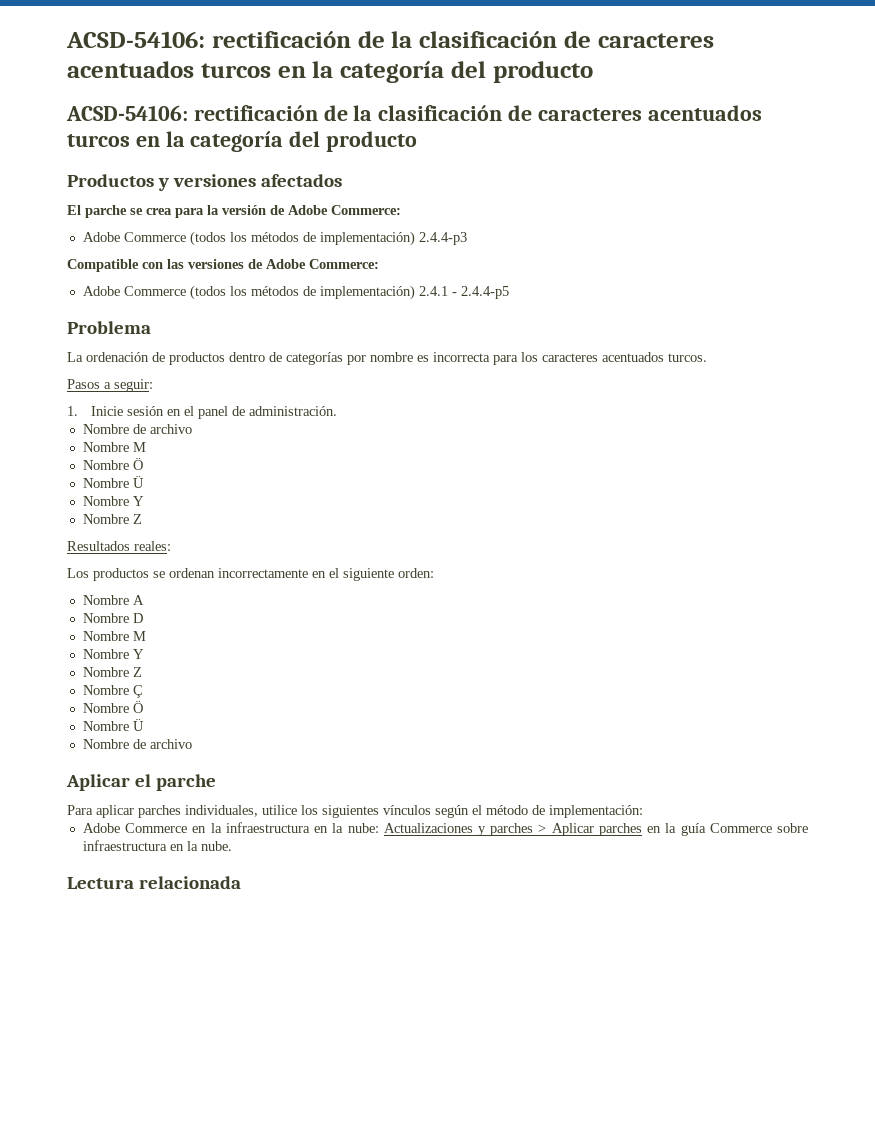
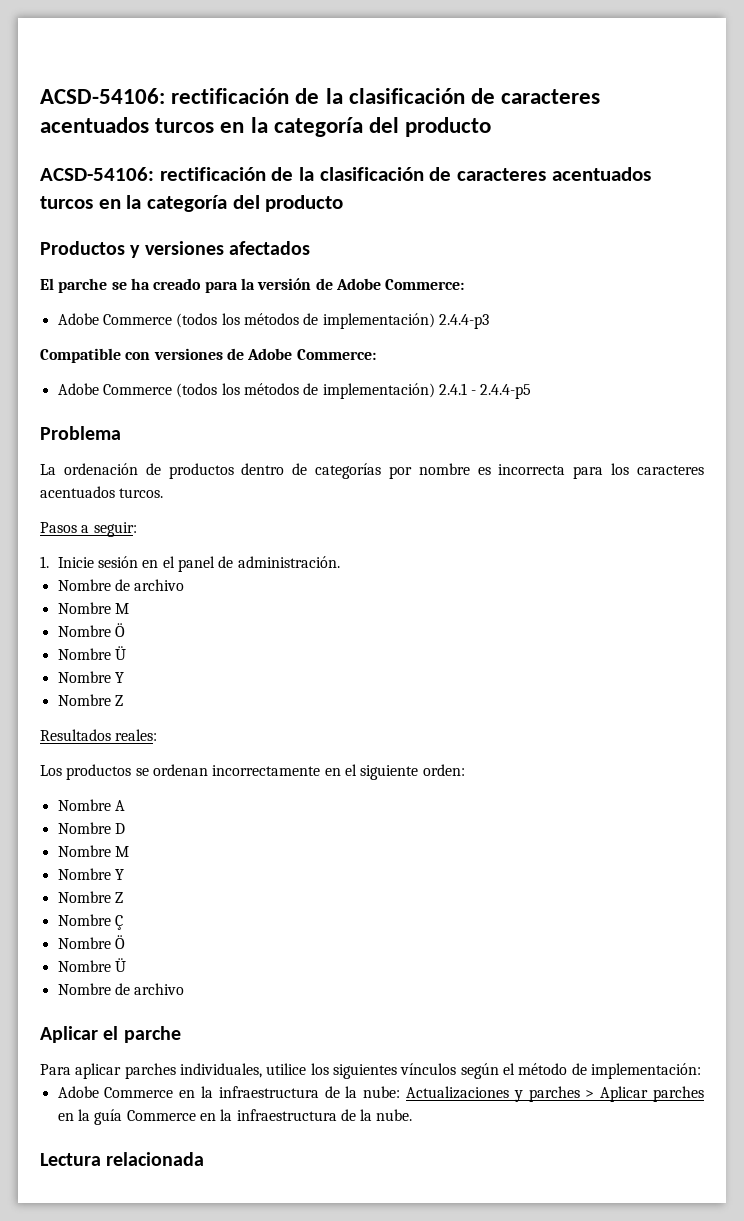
- El parche se crea para la versión de Adobe Commerce:
+ El parche se ha creado para la versión de Adobe Commerce:
- Compatible con las versiones de Adobe Commerce:
+ Compatible con versiones de Adobe Commerce:
- Adobe Commerce en la infraestructura en la nube: Actualizaciones y parches > Aplicar parches en la guía Commerce sobre infraestructura en la nube.
+ Adobe Commerce en la infraestructura de la nube: Actualizaciones y parches > Aplicar parches en la guía Commerce en la infraestructura de la nube.

